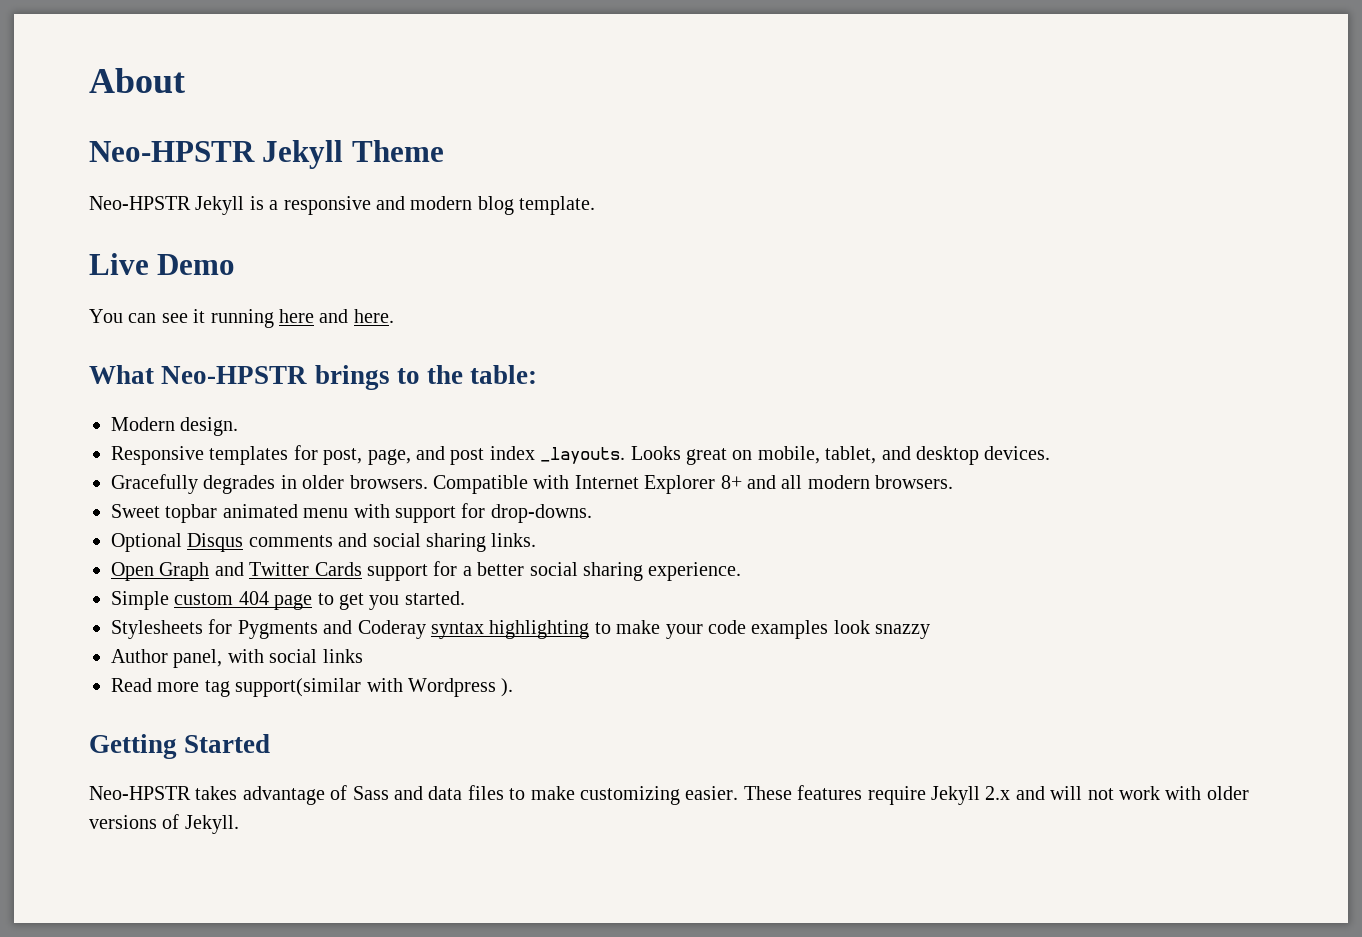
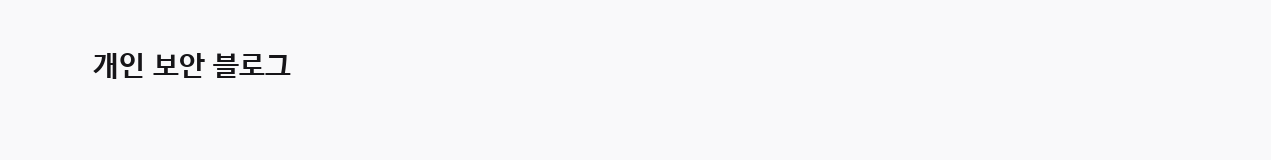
- About
- Neo-HPSTR Jekyll Theme
- Neo-HPSTR Jekyll is a responsive and modern blog template.
- Live Demo
- You can see it running here and here.
- What Neo-HPSTR brings to the table:
- Modern design.
- Responsive templates for post, page, and post index _layouts. Looks great on mobile, tablet, and desktop devices.
- Gracefully degrades in older browsers. Compatible with Internet Explorer 8+ and all modern browsers.
- Sweet topbar animated menu with support for drop-downs.
- Optional Disqus comments and social sharing links.
- Open Graph and Twitter Cards support for a better social sharing experience.
- Simple custom 404 page to get you started.
- Stylesheets for Pygments and Coderay syntax highlighting to make your code examples look snazzy
- Author panel, with social links
- Read more tag support(similar with Wordpress ).
- Getting Started
- Neo-HPSTR takes advantage of Sass and data files to make customizing easier. These features require Jekyll 2.x and will not work with older versions of Jekyll.
+ 개인 보안 블로그

